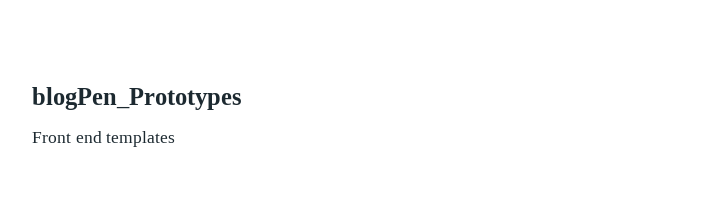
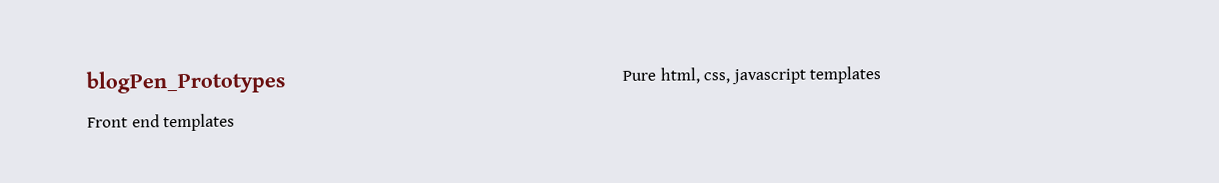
+ Pure html, css, javascript templates

